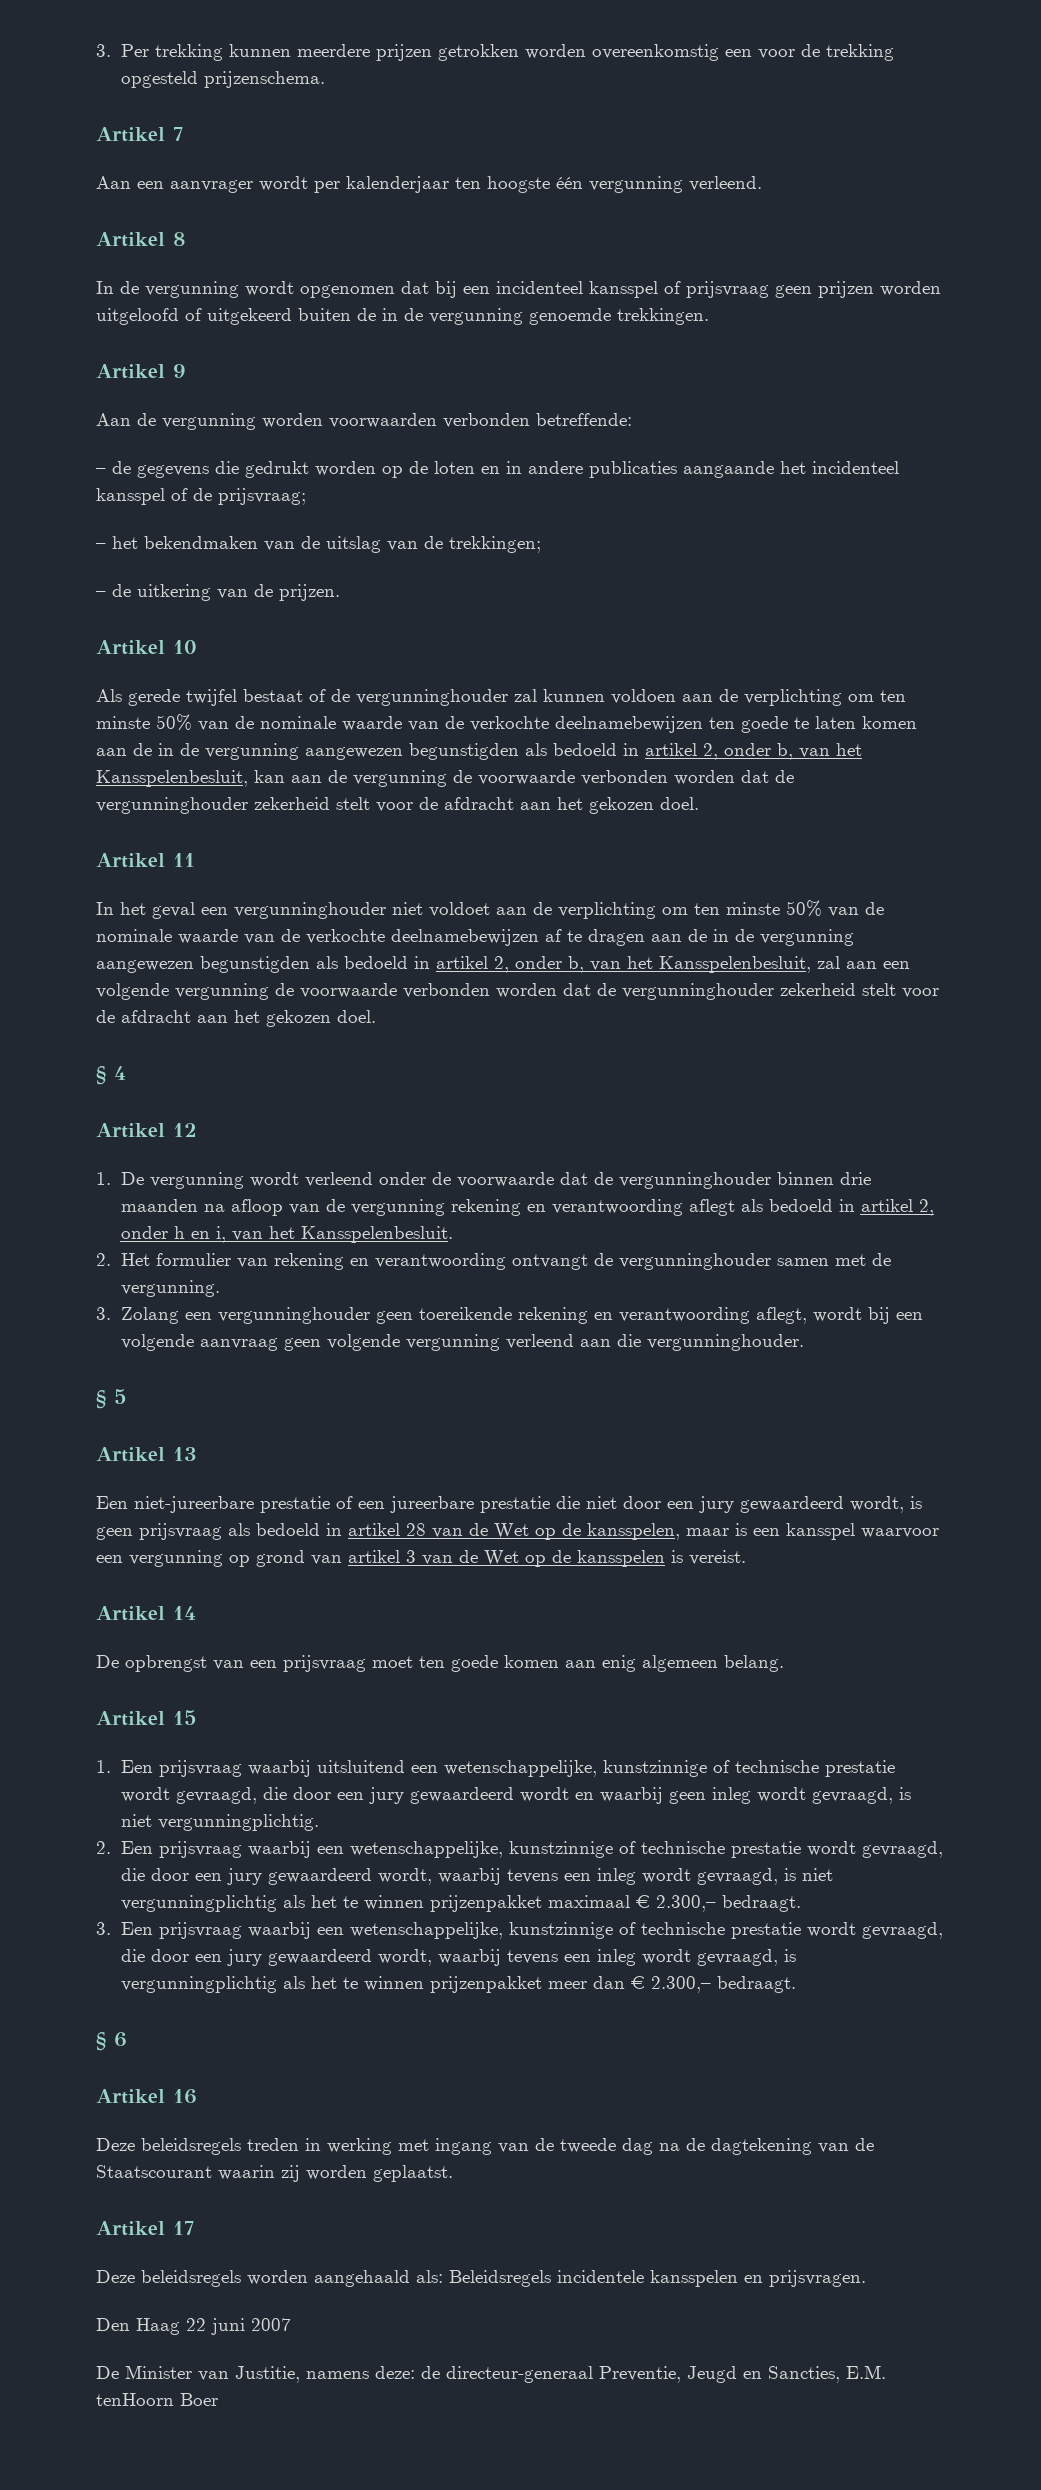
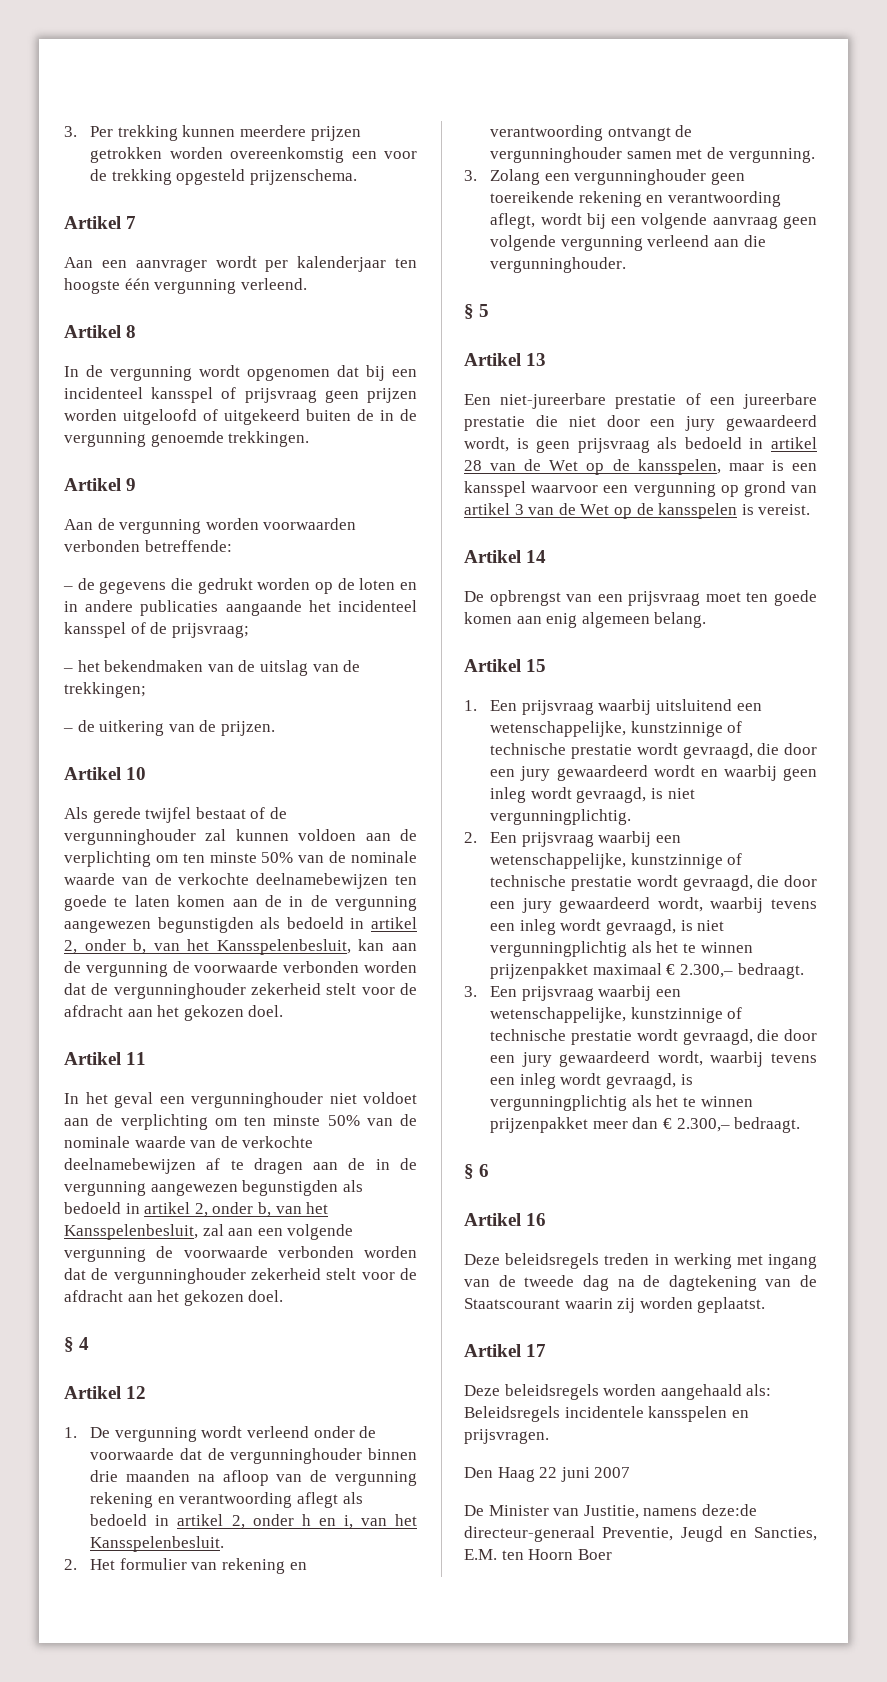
- De Minister van Justitie, namens deze: de directeur-generaal Preventie, Jeugd en Sancties, E.M. tenHoorn Boer
+ De Minister van Justitie, namens deze:de directeur-generaal Preventie, Jeugd en Sancties, E.M. ten Hoorn Boer

